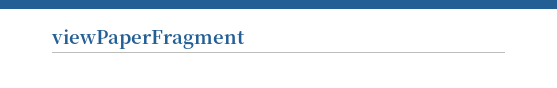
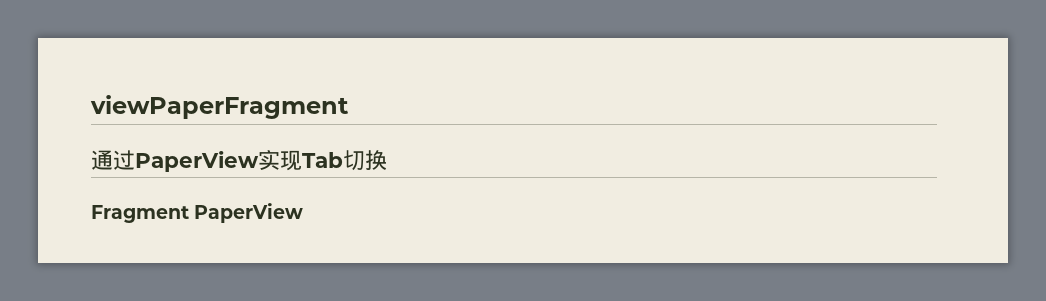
+ 通过PaperView实现Tab切换
+ Fragment PaperView

